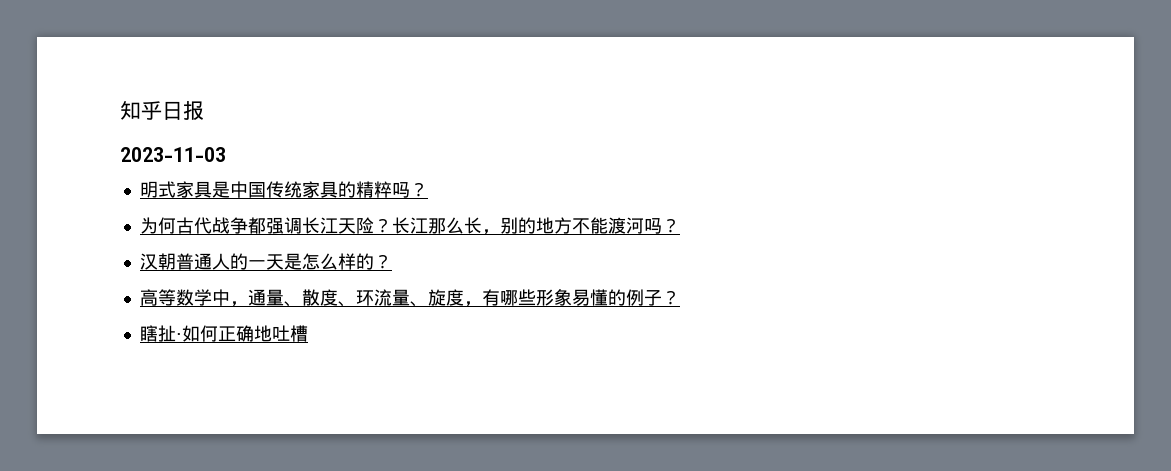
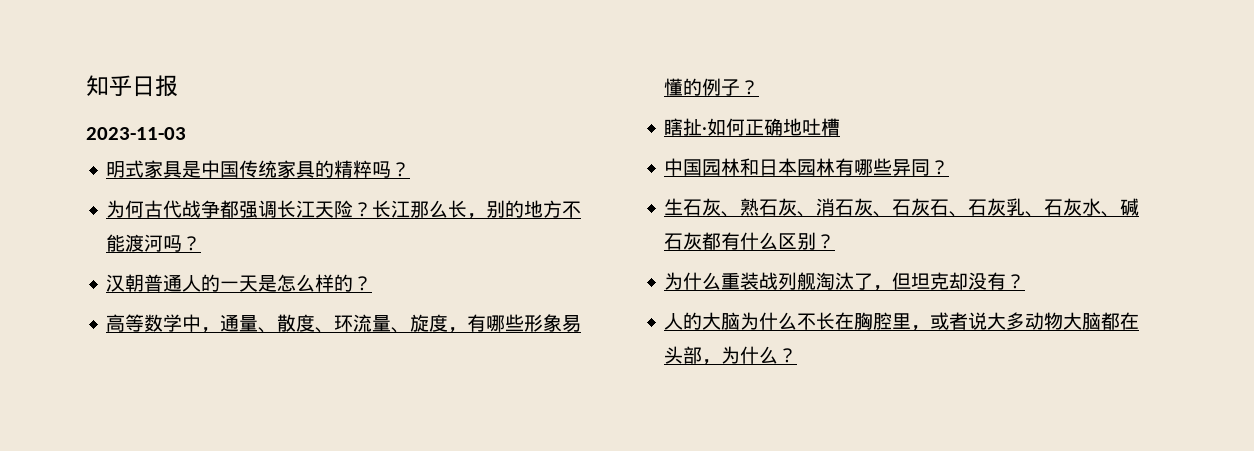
+ 中国园林和日本园林有哪些异同？
+ 生石灰、熟石灰、消石灰、石灰石、石灰乳、石灰水、碱石灰都有什么区别？
+ 为什么重装战列舰淘汰了，但坦克却没有？
+ 人的大脑为什么不长在胸腔里，或者说大多动物大脑都在头部，为什么？

